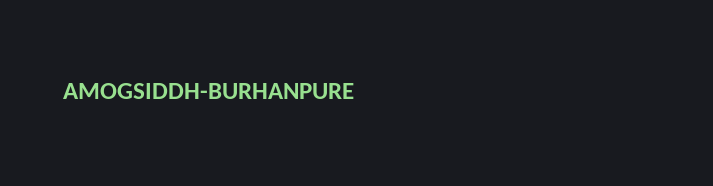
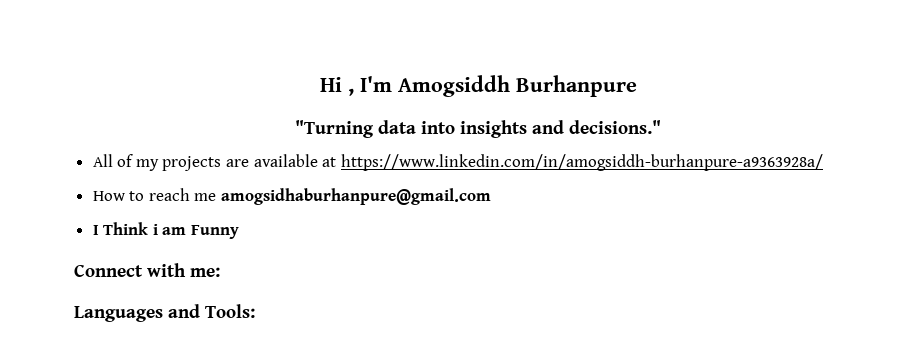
- AMOGSIDDH-BURHANPURE
+ Hi , I'm Amogsiddh Burhanpure
+ "Turning data into insights and decisions."
+ All of my projects are available at https://www.linkedin.com/in/amogsiddh-burhanpure-a9363928a/
+ How to reach me amogsidhaburhanpure@gmail.com
+ I Think i am Funny
+ Connect with me:
+ Languages and Tools:

